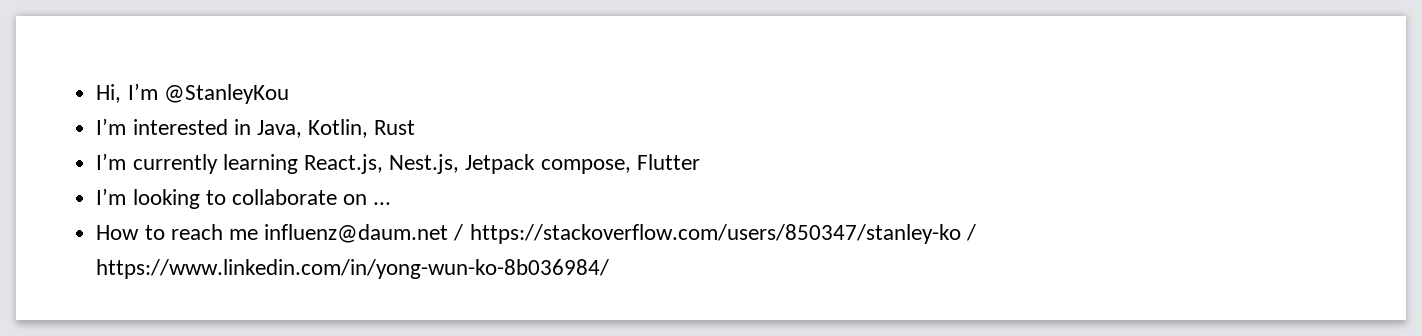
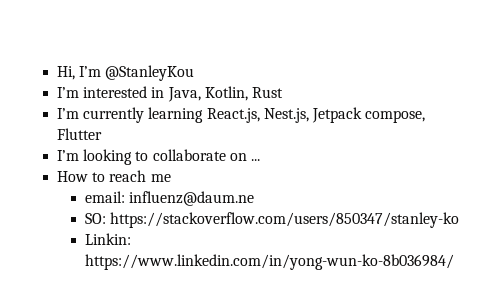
- How to reach me influenz@daum.net / https://stackoverflow.com/users/850347/stanley-ko / https://www.linkedin.com/in/yong-wun-ko-8b036984/
+ How to reach me
+ email: influenz@daum.ne
+ SO: https://stackoverflow.com/users/850347/stanley-ko
+ Linkin: https://www.linkedin.com/in/yong-wun-ko-8b036984/

